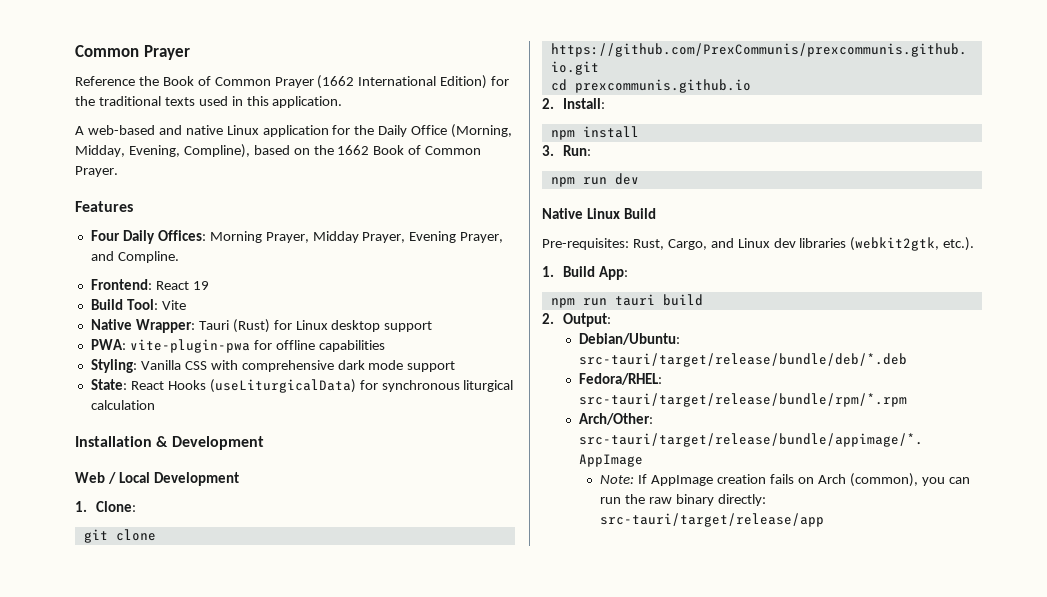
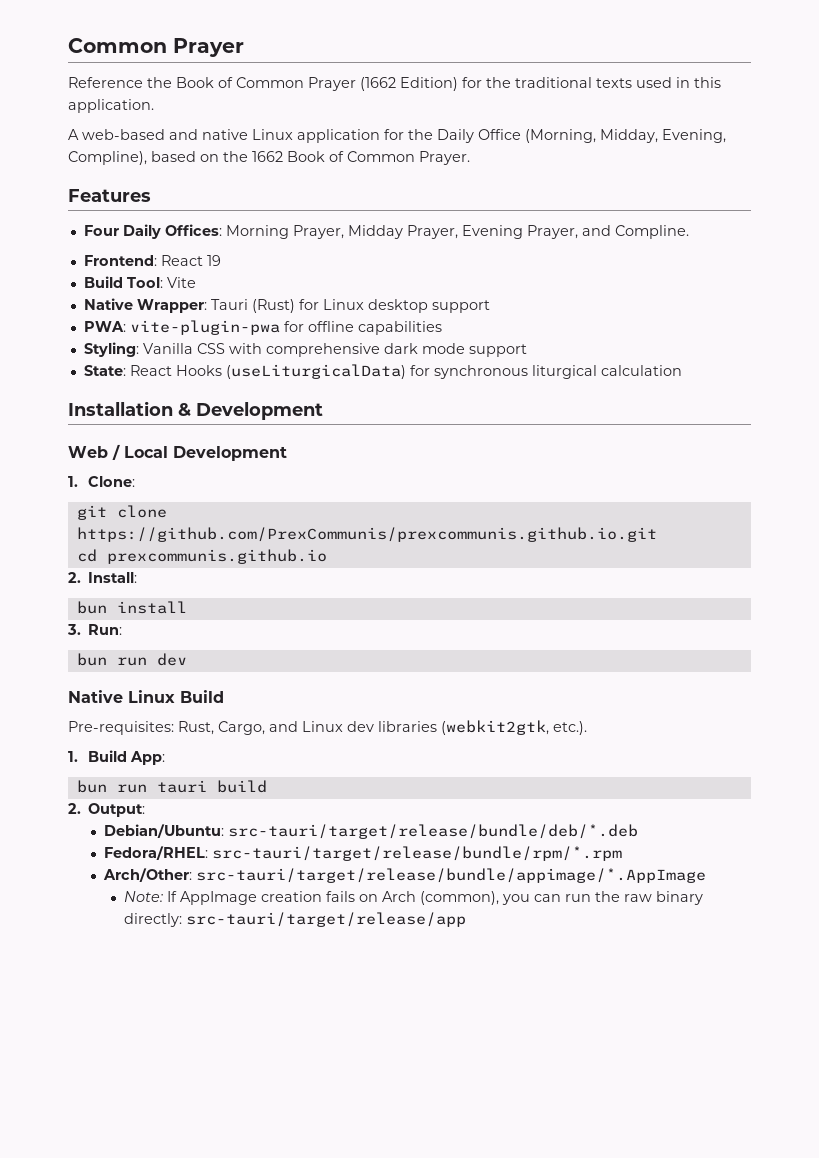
- Reference the Book of Common Prayer (1662 International Edition) for the traditional texts used in this application.
+ Reference the Book of Common Prayer (1662 Edition) for the traditional texts used in this application.
- npm install
+ bun install
- npm run dev
+ bun run dev
- npm run tauri build
+ bun run tauri build

